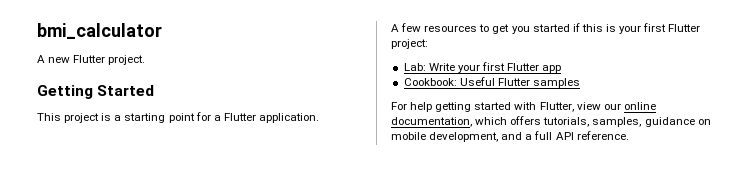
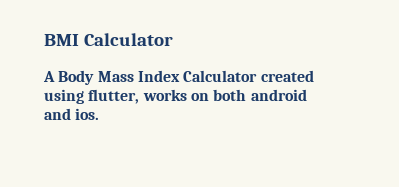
- bmi_calculator
- A new Flutter project.
- Getting Started
- This project is a starting point for a Flutter application.
- A few resources to get you started if this is your first Flutter project:
- Lab: Write your first Flutter app
- Cookbook: Useful Flutter samples
- For help getting started with Flutter, view our online documentation, which offers tutorials, samples, guidance on mobile development, and a full API reference.
+ BMI Calculator
+ A Body Mass Index Calculator created using flutter, works on both android and ios.

